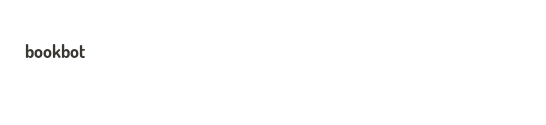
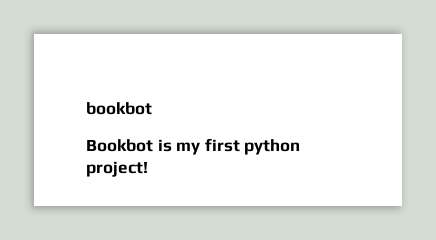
+ Bookbot is my first python project!

